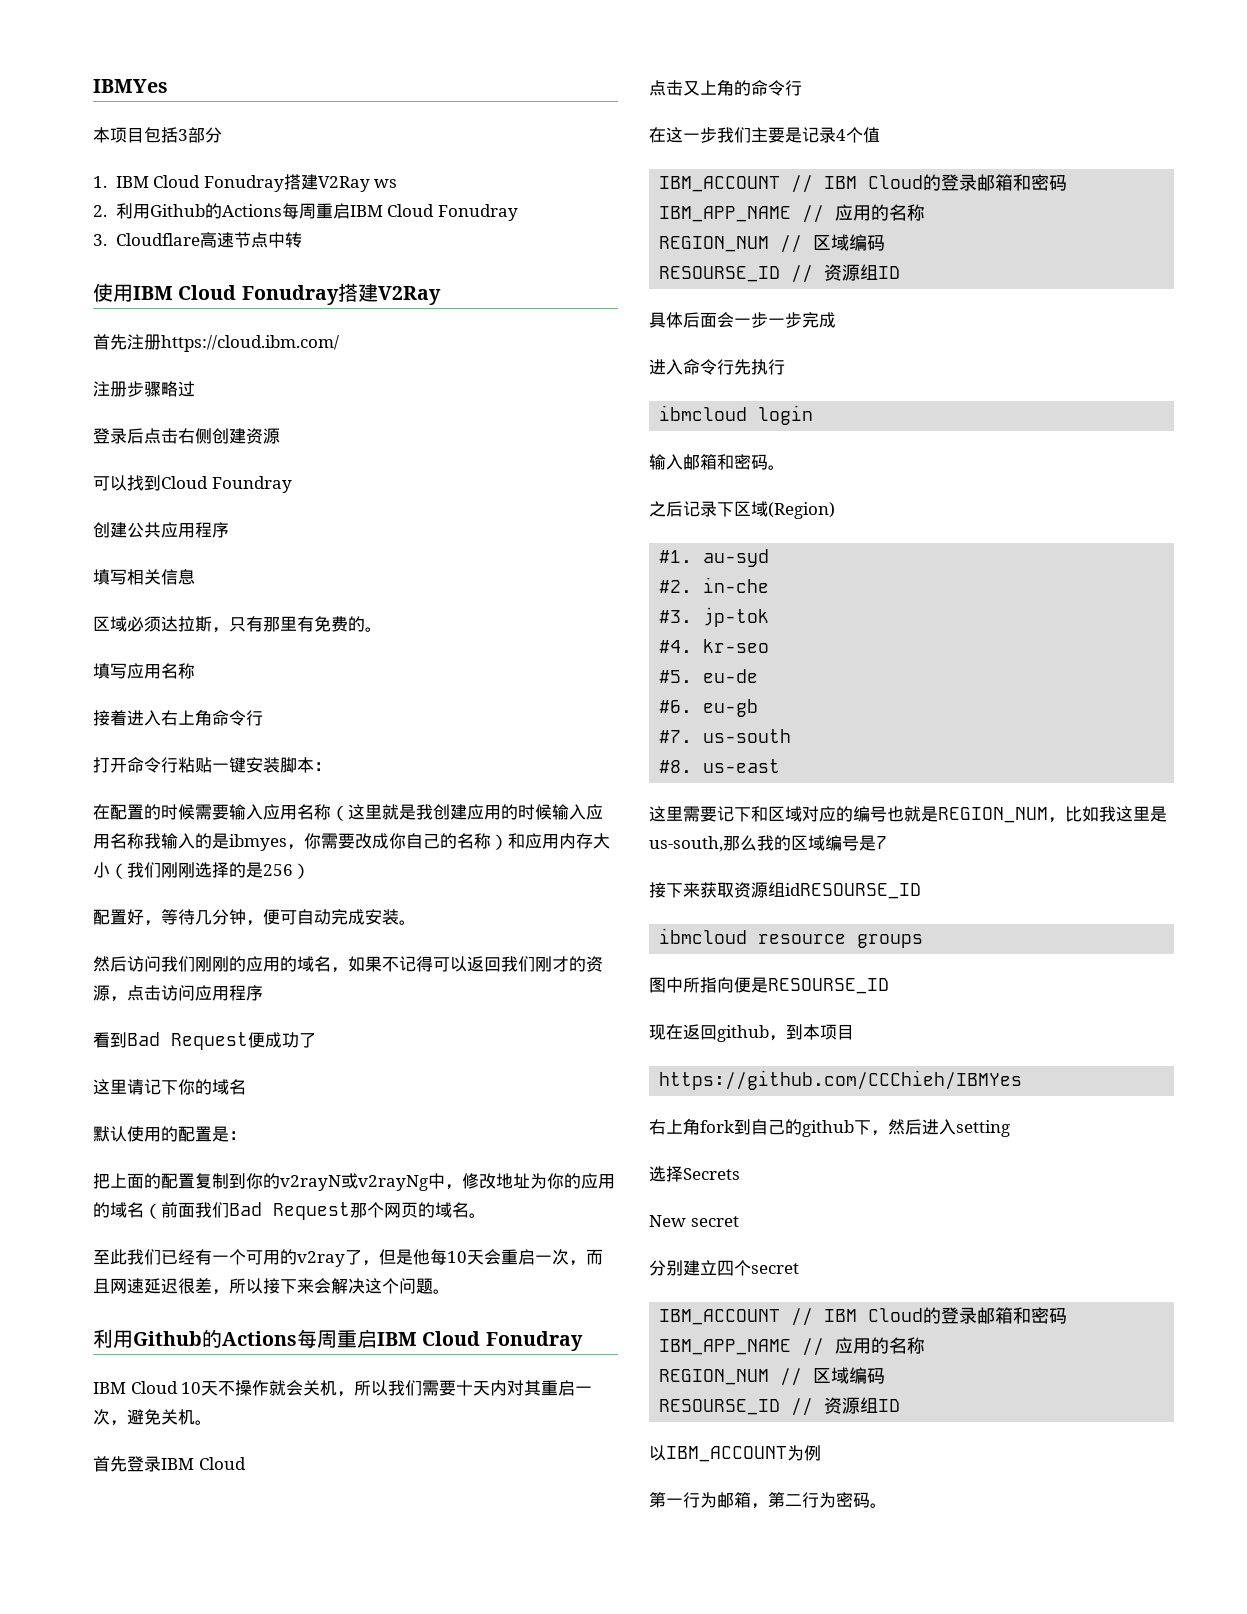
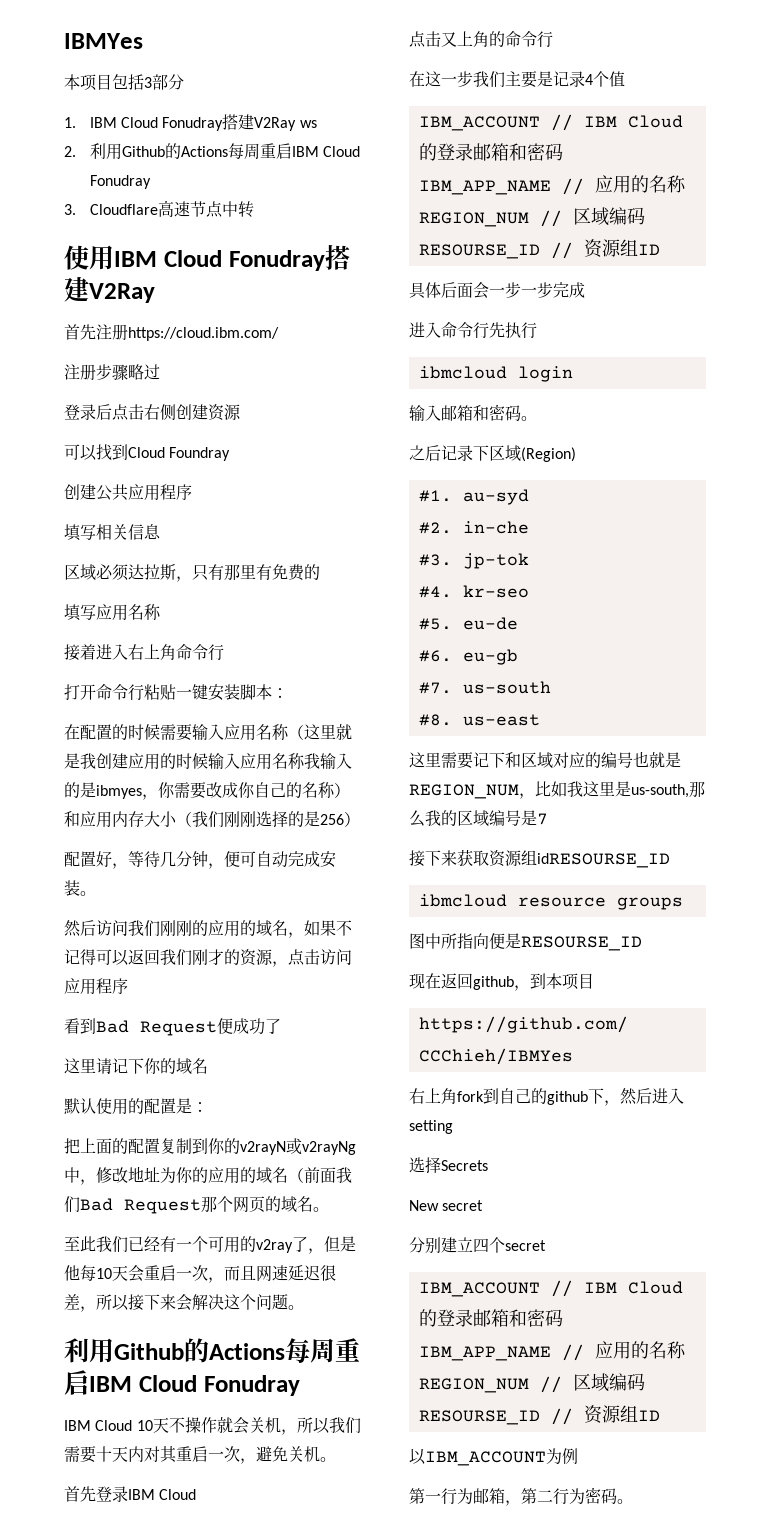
- 区域必须达拉斯，只有那里有免费的。
+ 区域必须达拉斯，只有那里有免费的

